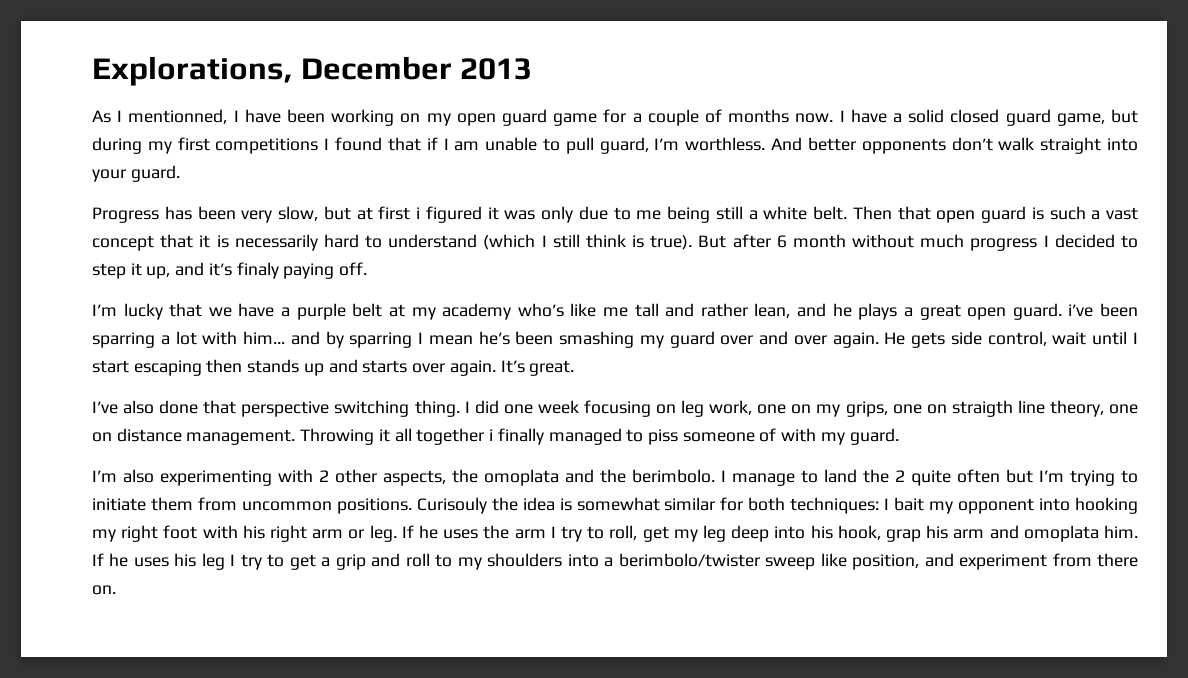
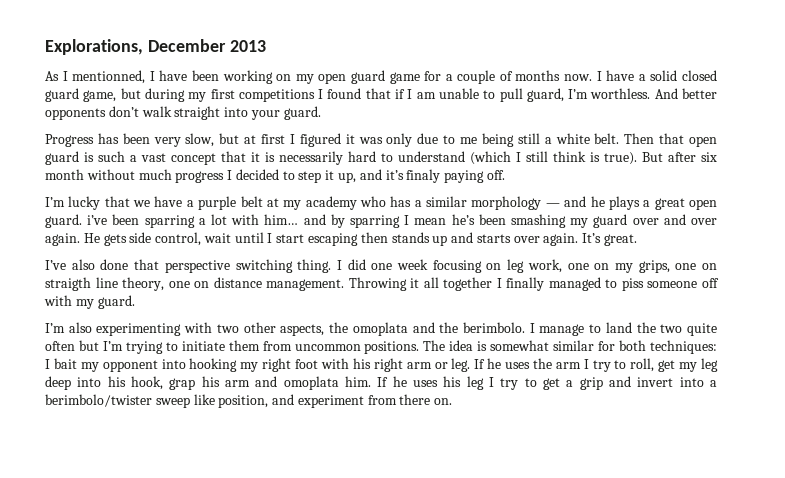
- Progress has been very slow, but at first i figured it was only due to me being still a white belt.
+ Progress has been very slow, but at first I figured it was only due to me being still a white belt.
- But after 6 month without much progress I decided to step it up, and it’s finaly paying off.
+ But after six month without much progress I decided to step it up, and it’s finaly paying off.
- I’m lucky that we have a purple belt at my academy who’s like me tall and rather lean, and he plays a great open guard. i’ve been sparring a lot with him… and by sparring I mean he’s been smashing my guard over and over again.
+ I’m lucky that we have a purple belt at my academy who has a similar morphology — and he plays a great open guard. i’ve been sparring a lot with him… and by sparring I mean he’s been smashing my guard over and over again.
- Throwing it all together i finally managed to piss someone of with my guard.
+ Throwing it all together I finally managed to piss someone off with my guard.
- I’m also experimenting with 2 other aspects, the omoplata and the berimbolo.
+ I’m also experimenting with two other aspects, the omoplata and the berimbolo.
- I manage to land the 2 quite often but I’m trying to initiate them from uncommon positions.
+ I manage to land the two quite often but I’m trying to initiate them from uncommon positions.
- Curisouly the idea is somewhat similar for both techniques: I bait my opponent into hooking my right foot with his right arm or leg.
+ The idea is somewhat similar for both techniques: I bait my opponent into hooking my right foot with his right arm or leg.
- If he uses his leg I try to get a grip and roll to my shoulders into a berimbolo/twister sweep like position, and experiment from there on.
+ If he uses his leg I try to get a grip and invert into a berimbolo/twister sweep like position, and experiment from there on.

